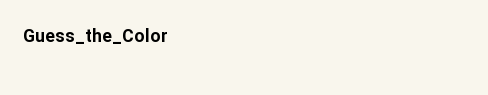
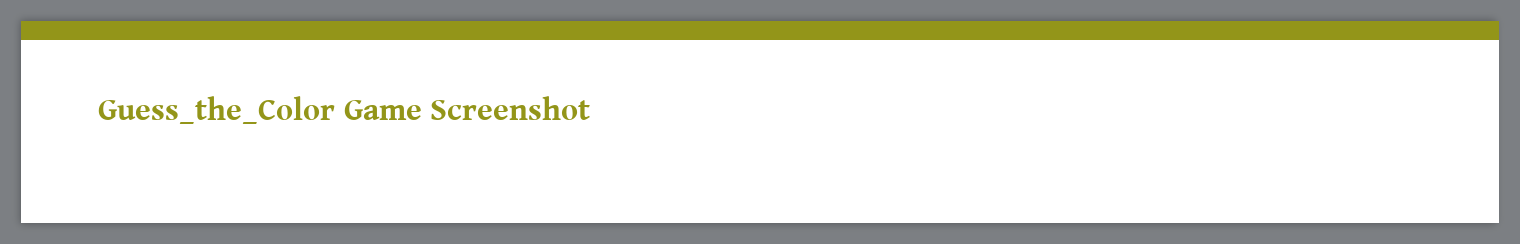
- Guess_the_Color
+ Guess_the_Color Game Screenshot

